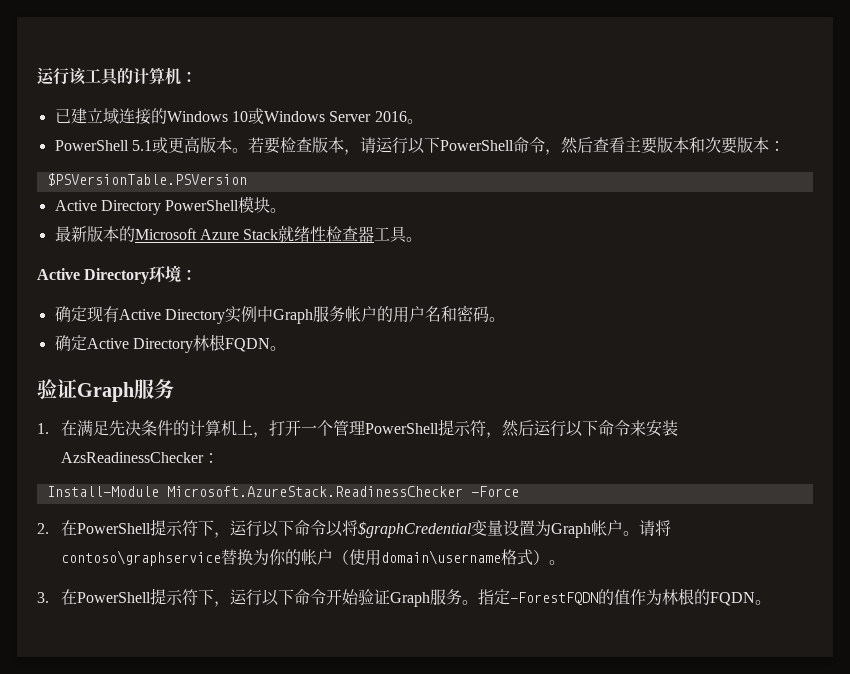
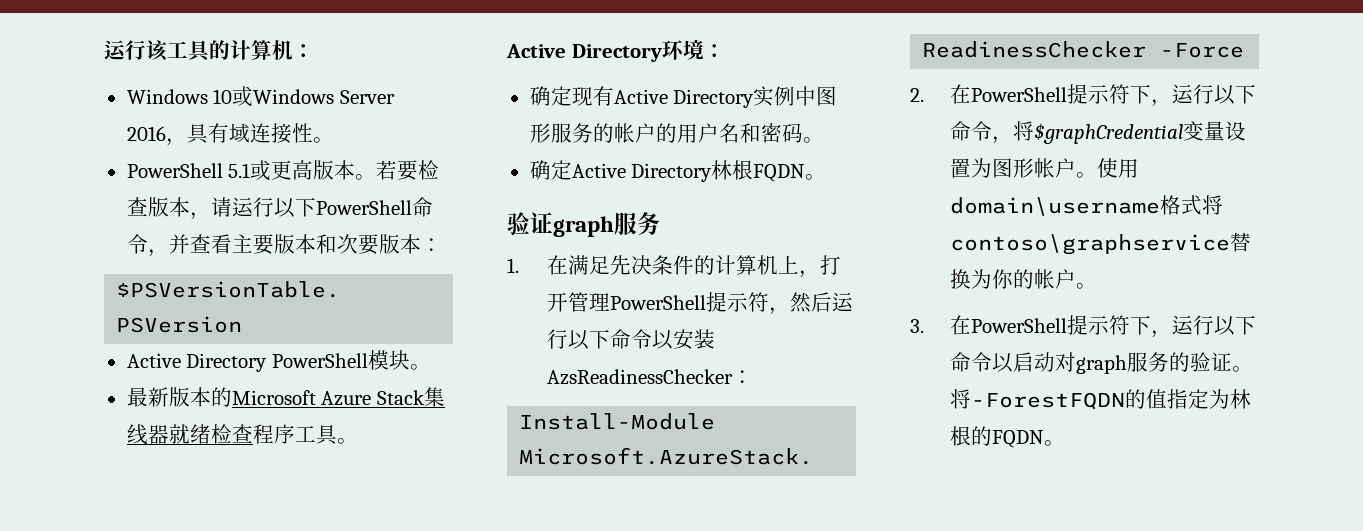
- 已建立域连接的Windows 10或Windows Server 2016。
+ Windows 10或Windows Server 2016，具有域连接性。
- 若要检查版本，请运行以下PowerShell命令，然后查看主要版本和次要版本：
+ 若要检查版本，请运行以下PowerShell命令，并查看主要版本和次要版本：
- 最新版本的Microsoft Azure Stack就绪性检查器工具。
+ 最新版本的Microsoft Azure Stack集线器就绪检查程序工具。
- 确定现有Active Directory实例中Graph服务帐户的用户名和密码。
+ 确定现有Active Directory实例中图形服务的帐户的用户名和密码。
  确定Active Directory林根FQDN。
- 验证Graph服务
+ 验证graph服务
- 1.在满足先决条件的计算机上，打开一个管理PowerShell提示符，然后运行以下命令来安装AzsReadinessChecker：
+ 1.在满足先决条件的计算机上，打开管理PowerShell提示符，然后运行以下命令以安装AzsReadinessChecker：
- 2.在PowerShell提示符下，运行以下命令以将$graphCredential变量设置为Graph帐户。请将contoso\graphservice替换为你的帐户（使用domain\username格式）。
+ 2.在PowerShell提示符下，运行以下命令，将$graphCredential变量设置为图形帐户。使用domain\username格式将contoso\graphservice替换为你的帐户。
- 3.在PowerShell提示符下，运行以下命令开始验证Graph服务。指定-ForestFQDN的值作为林根的FQDN。
+ 3.在PowerShell提示符下，运行以下命令以启动对graph服务的验证。将-ForestFQDN的值指定为林根的FQDN。

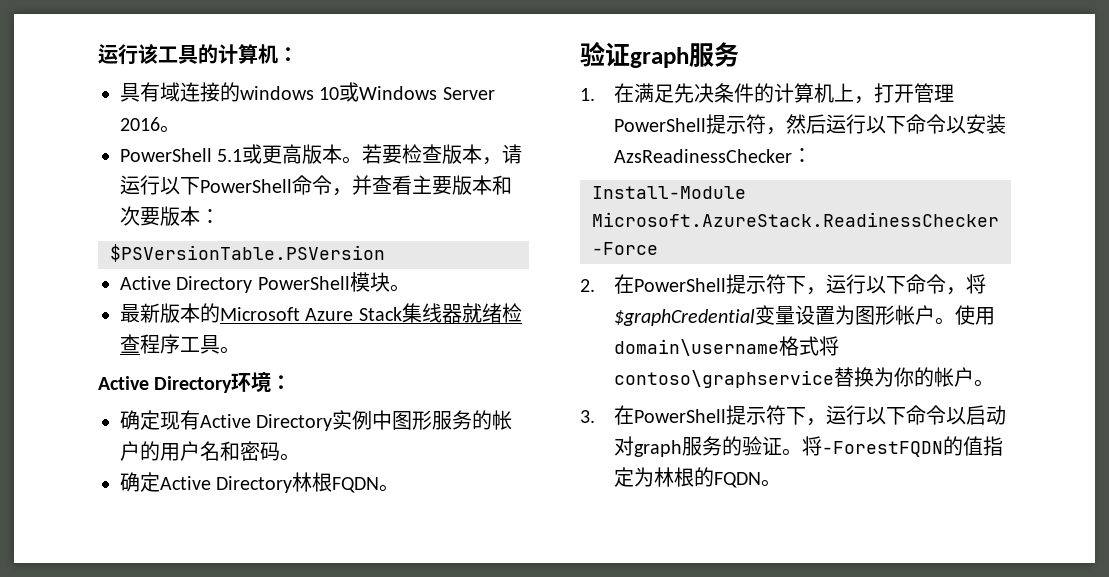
- Windows 10或Windows Server 2016，具有域连接性。
+ 具有域连接的windows 10或Windows Server 2016。

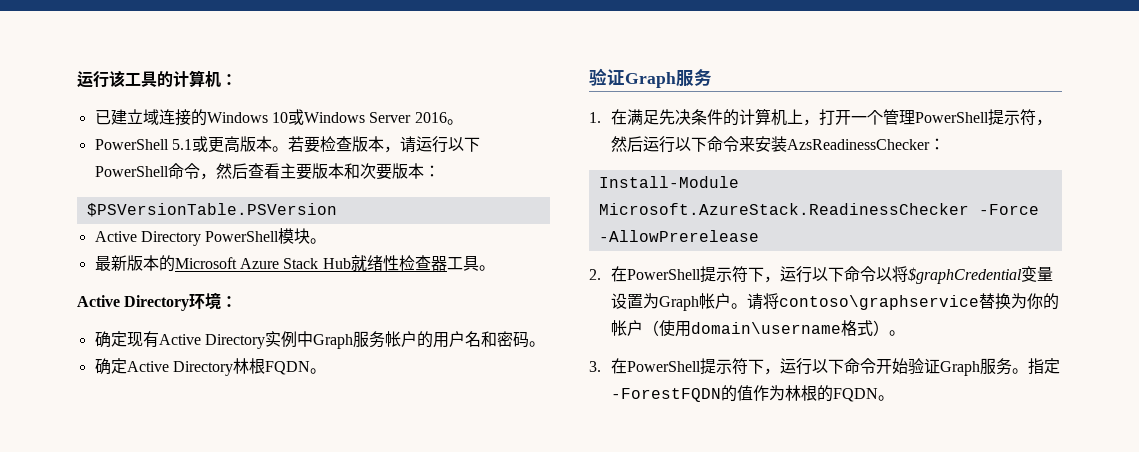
- 具有域连接的windows 10或Windows Server 2016。
+ 已建立域连接的Windows 10或Windows Server 2016。
- 若要检查版本，请运行以下PowerShell命令，并查看主要版本和次要版本：
+ 若要检查版本，请运行以下PowerShell命令，然后查看主要版本和次要版本：
- 最新版本的Microsoft Azure Stack集线器就绪检查程序工具。
+ 最新版本的Microsoft Azure Stack Hub就绪性检查器工具。
- 确定现有Active Directory实例中图形服务的帐户的用户名和密码。
+ 确定现有Active Directory实例中Graph服务帐户的用户名和密码。
  确定Active Directory林根FQDN。
- 验证graph服务
+ 验证Graph服务
- 1.在满足先决条件的计算机上，打开管理PowerShell提示符，然后运行以下命令以安装AzsReadinessChecker：
+ 1.在满足先决条件的计算机上，打开一个管理PowerShell提示符，然后运行以下命令来安装AzsReadinessChecker：
- Install-Module Microsoft.AzureStack.ReadinessChecker -Force
+ Install-Module Microsoft.AzureStack.ReadinessChecker -Force -AllowPrerelease
- 2.在PowerShell提示符下，运行以下命令，将$graphCredential变量设置为图形帐户。使用domain\username格式将contoso\graphservice替换为你的帐户。
+ 2.在PowerShell提示符下，运行以下命令以将$graphCredential变量设置为Graph帐户。请将contoso\graphservice替换为你的帐户（使用domain\username格式）。
- 3.在PowerShell提示符下，运行以下命令以启动对graph服务的验证。将-ForestFQDN的值指定为林根的FQDN。
+ 3.在PowerShell提示符下，运行以下命令开始验证Graph服务。指定-ForestFQDN的值作为林根的FQDN。

